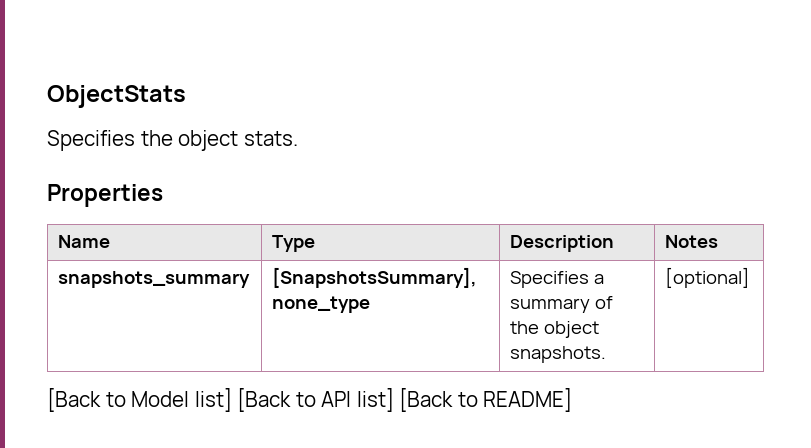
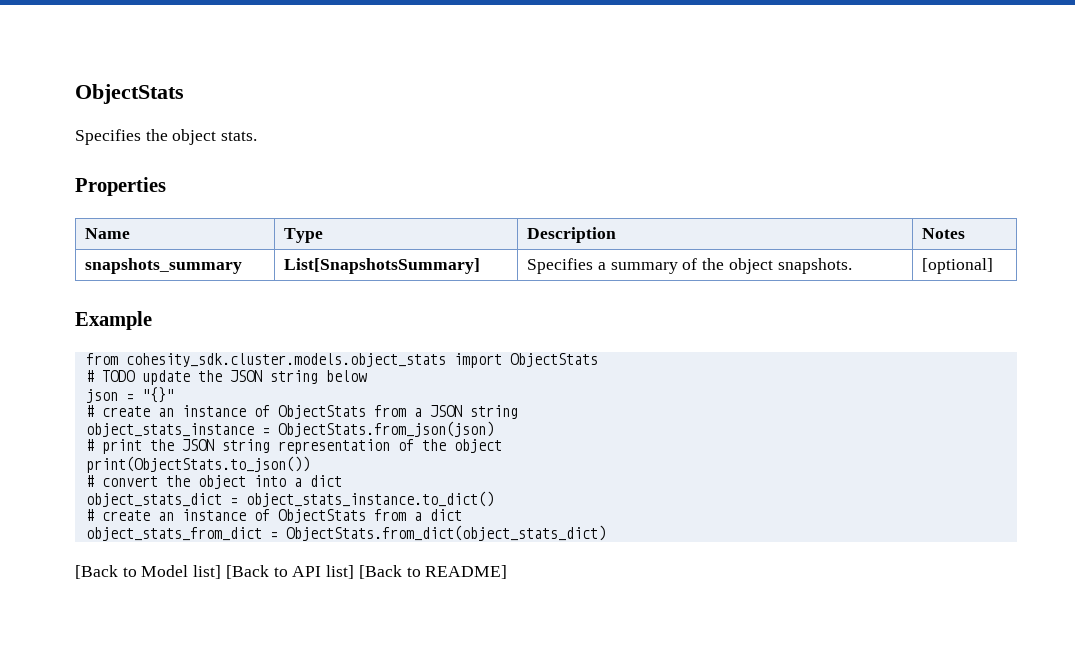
- snapshots_summary | [SnapshotsSummary], none_type | Specifies a summary of the object snapshots. | [optional]
+ snapshots_summary | List[SnapshotsSummary] | Specifies a summary of the object snapshots. | [optional]
+ Example
+ from cohesity_sdk.cluster.models.object_stats import ObjectStats
+ # TODO update the JSON string below
+ json = "{}"
+ # create an instance of ObjectStats from a JSON string
+ object_stats_instance = ObjectStats.from_json(json)
+ # print the JSON string representation of the object
+ print(ObjectStats.to_json())
+ # convert the object into a dict
+ object_stats_dict = object_stats_instance.to_dict()
+ # create an instance of ObjectStats from a dict
+ object_stats_from_dict = ObjectStats.from_dict(object_stats_dict)

